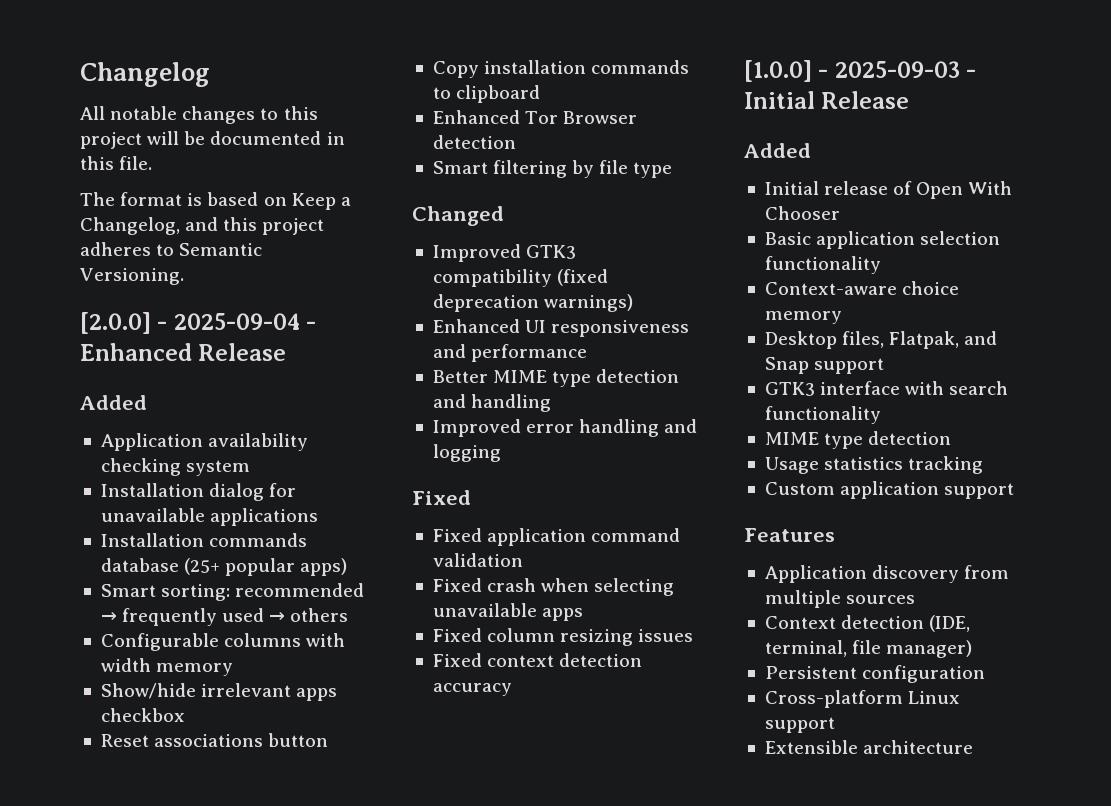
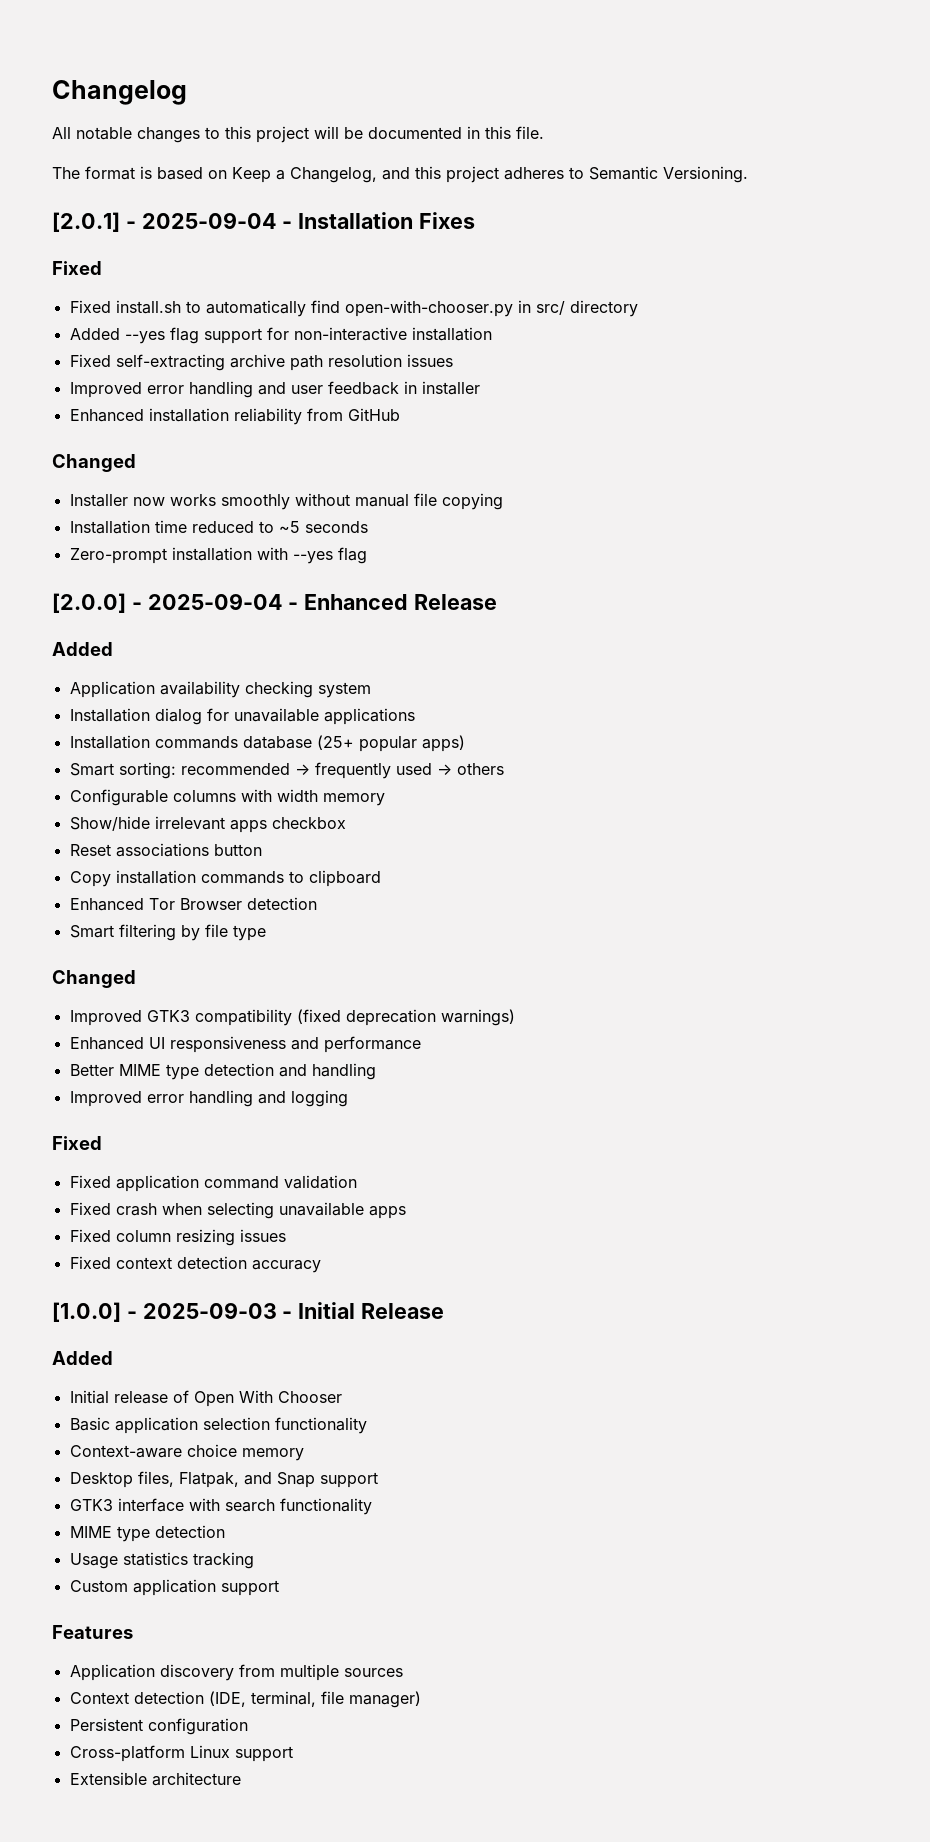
+ [2.0.1] - 2025-09-04 - Installation Fixes
+ Fixed
+ Fixed install.sh to automatically find open-with-chooser.py in src/ directory
+ Added --yes flag support for non-interactive installation
+ Fixed self-extracting archive path resolution issues
+ Improved error handling and user feedback in installer
+ Enhanced installation reliability from GitHub
+ Changed
+ Installer now works smoothly without manual file copying
+ Installation time reduced to ~5 seconds
+ Zero-prompt installation with --yes flag

